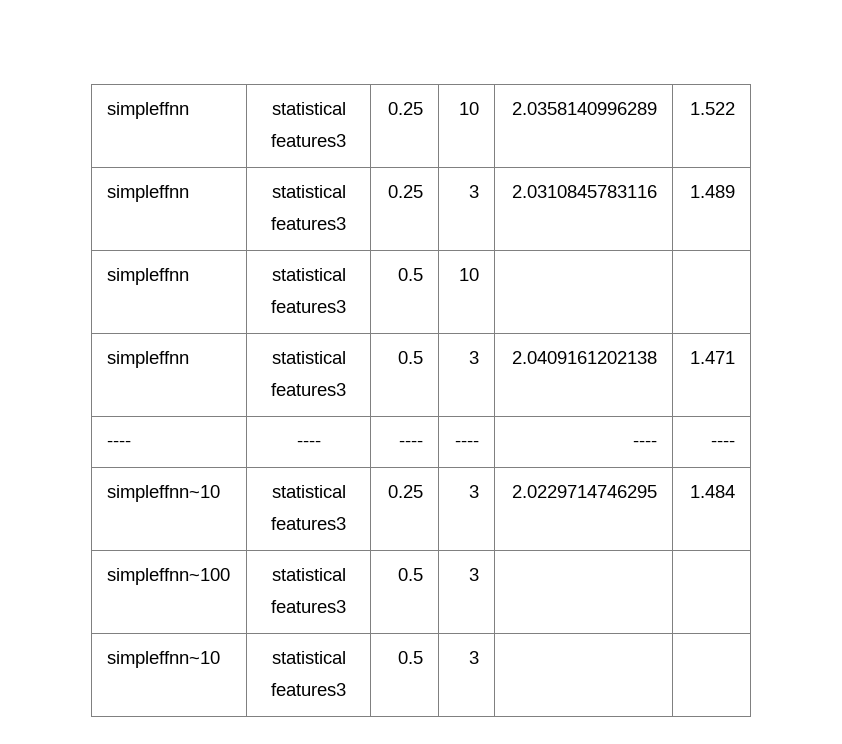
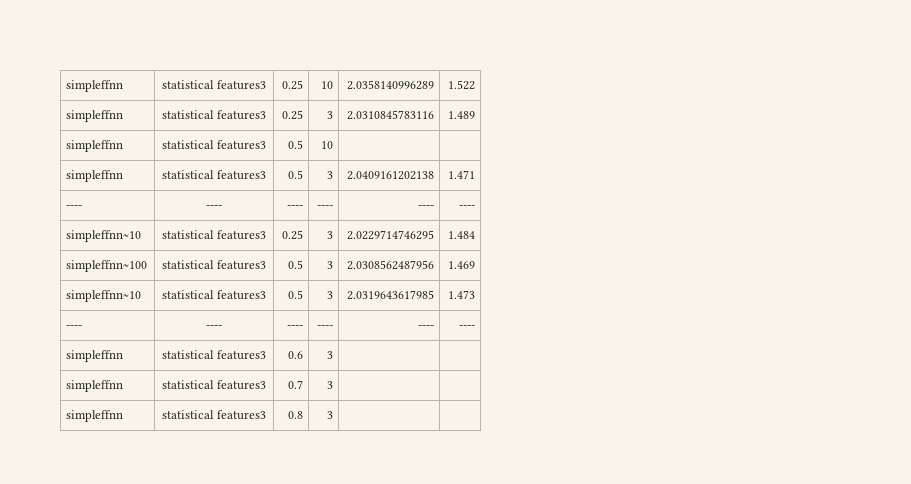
- simpleffnn~100 | statistical features3 | 0.5 | 3 | |
+ simpleffnn~100 | statistical features3 | 0.5 | 3 | 2.0308562487956 | 1.469
- simpleffnn~10 | statistical features3 | 0.5 | 3 | |
+ simpleffnn~10 | statistical features3 | 0.5 | 3 | 2.0319643617985 | 1.473
+ ---- | ---- | ---- | ---- | ---- | ----
+ simpleffnn | statistical features3 | 0.6 | 3 | |
+ simpleffnn | statistical features3 | 0.7 | 3 | |
+ simpleffnn | statistical features3 | 0.8 | 3 | |

